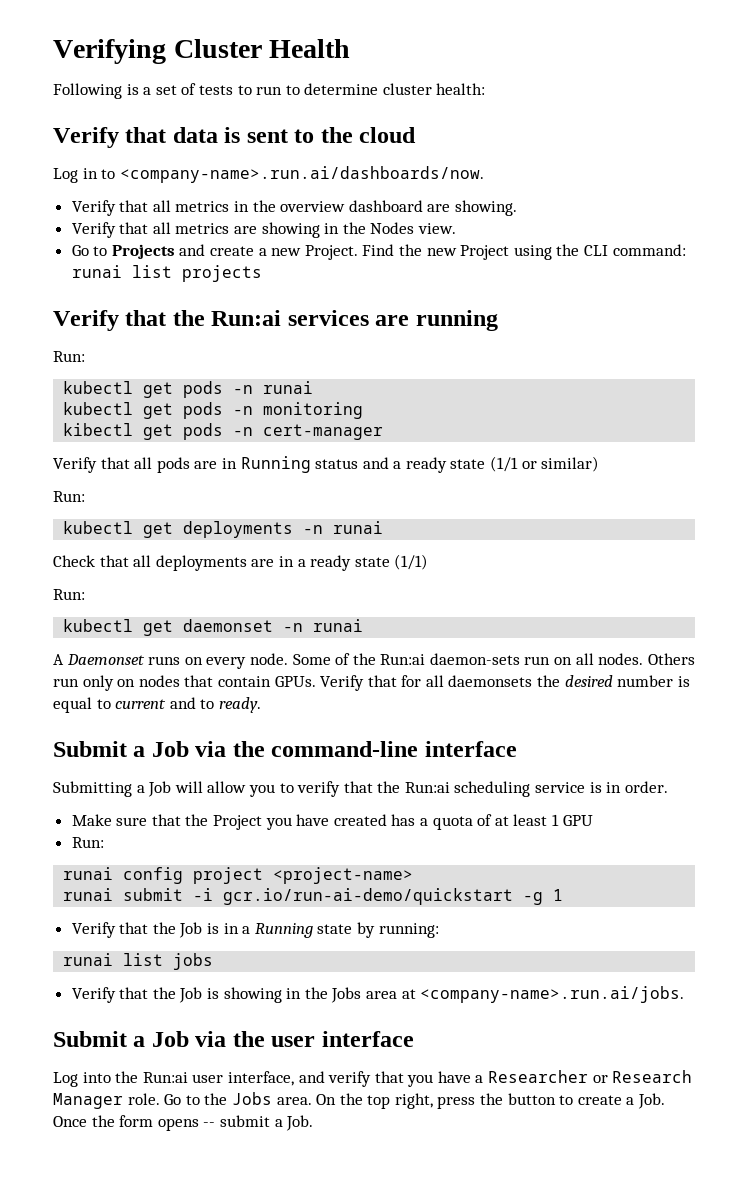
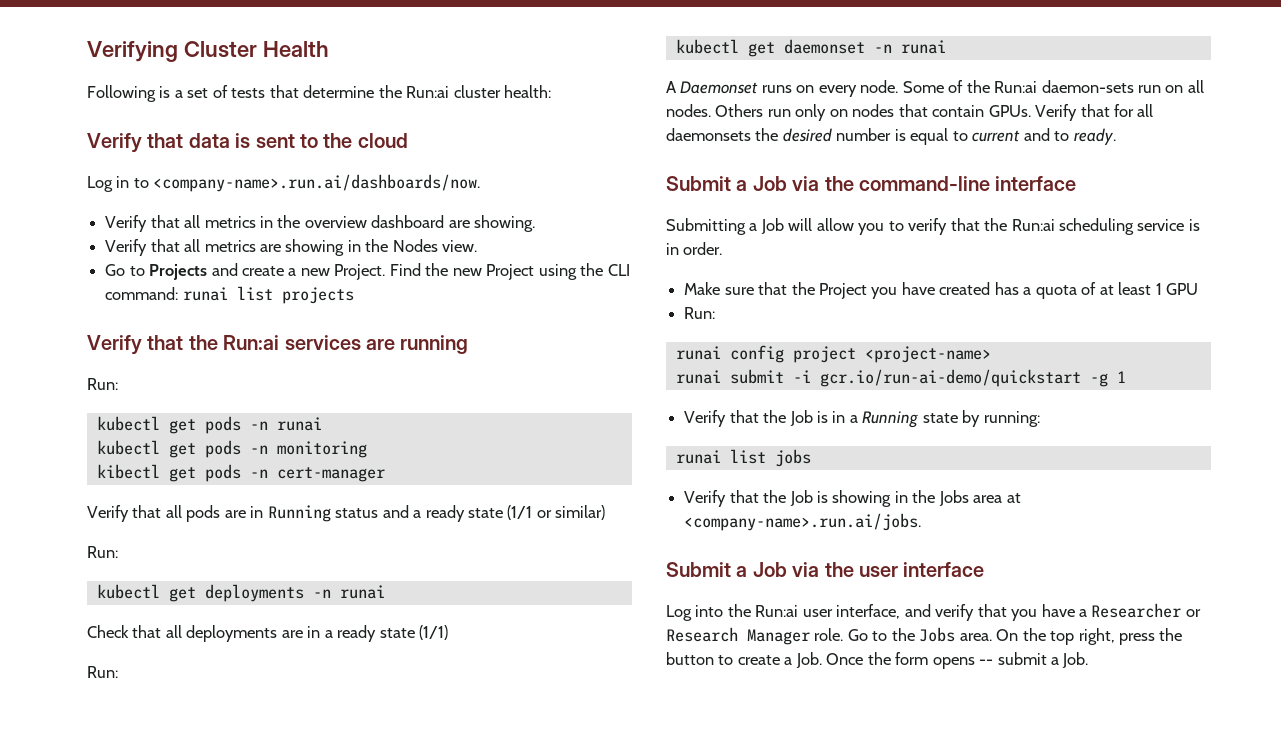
- Following is a set of tests to run to determine cluster health:
+ Following is a set of tests that determine the Run:ai cluster health:

